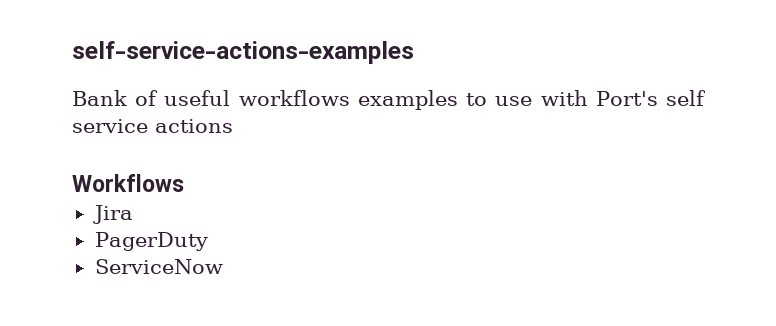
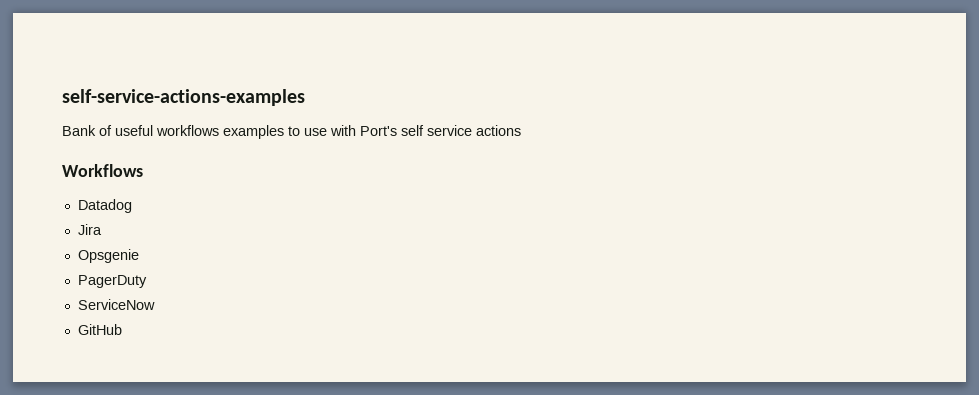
+ Datadog
+ Opsgenie
+ GitHub

